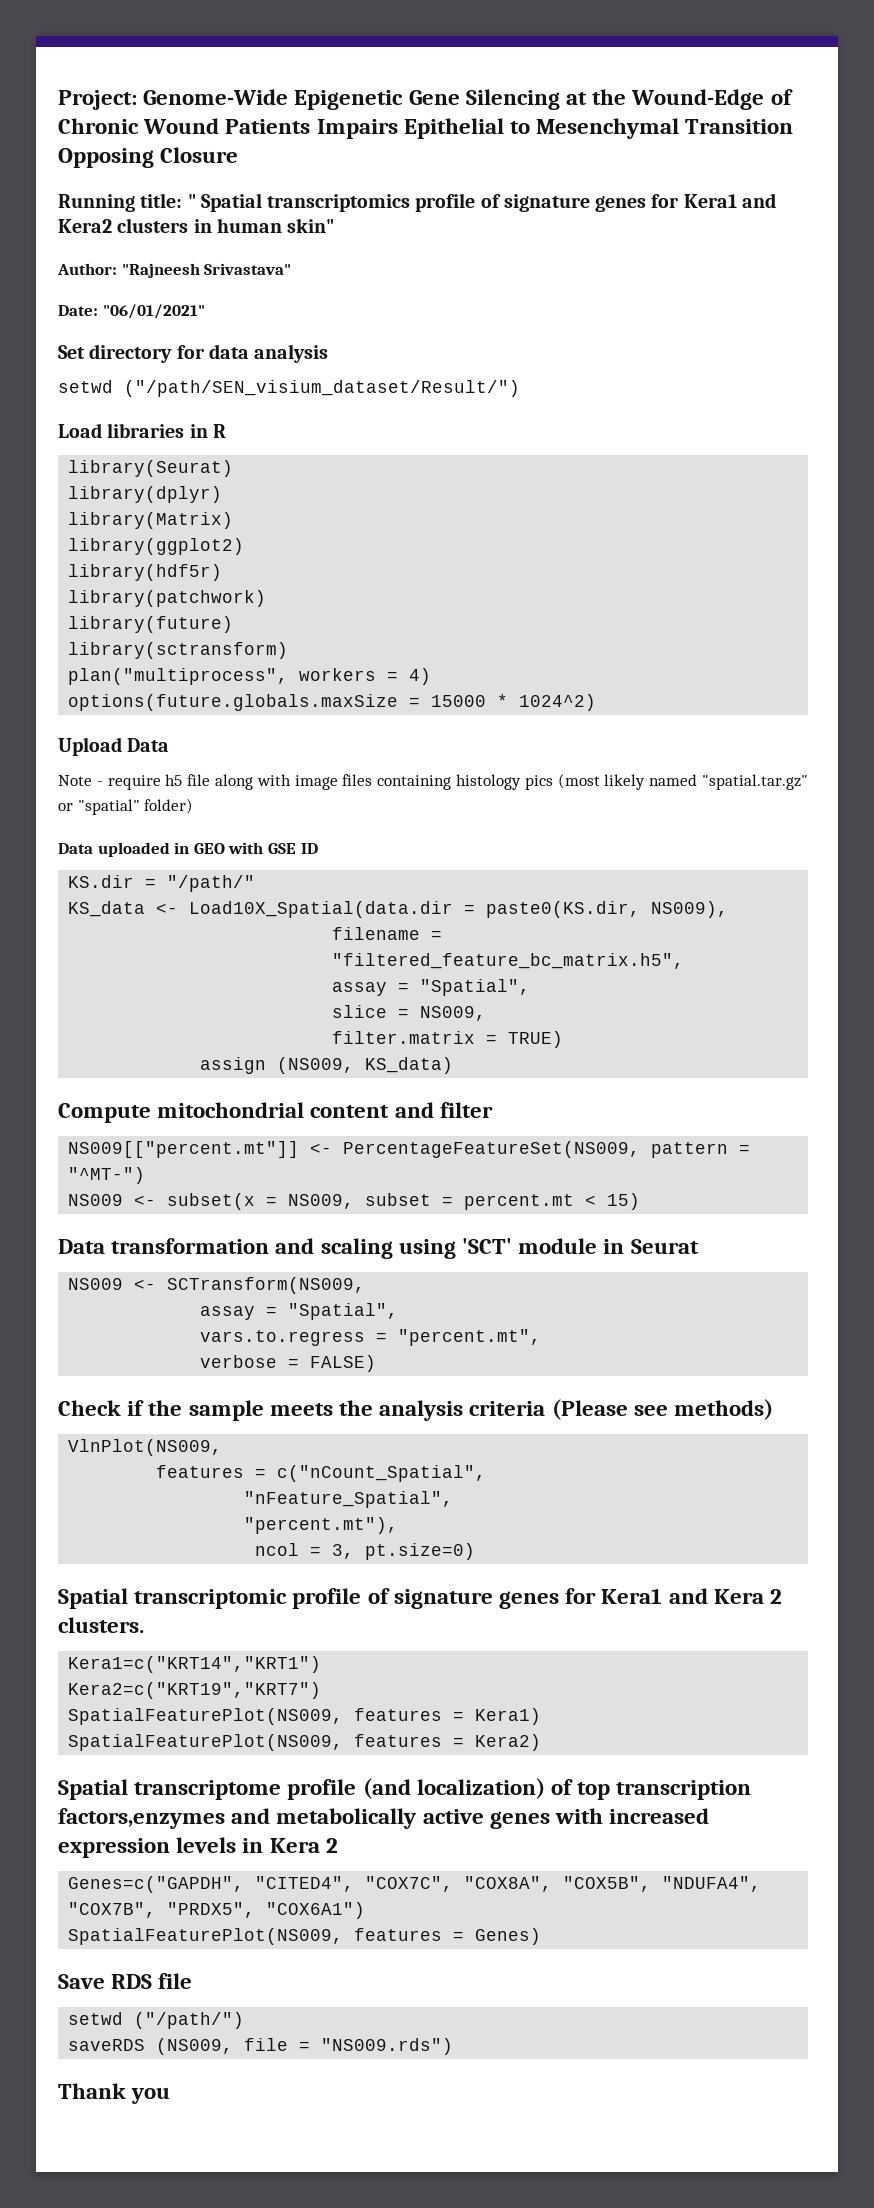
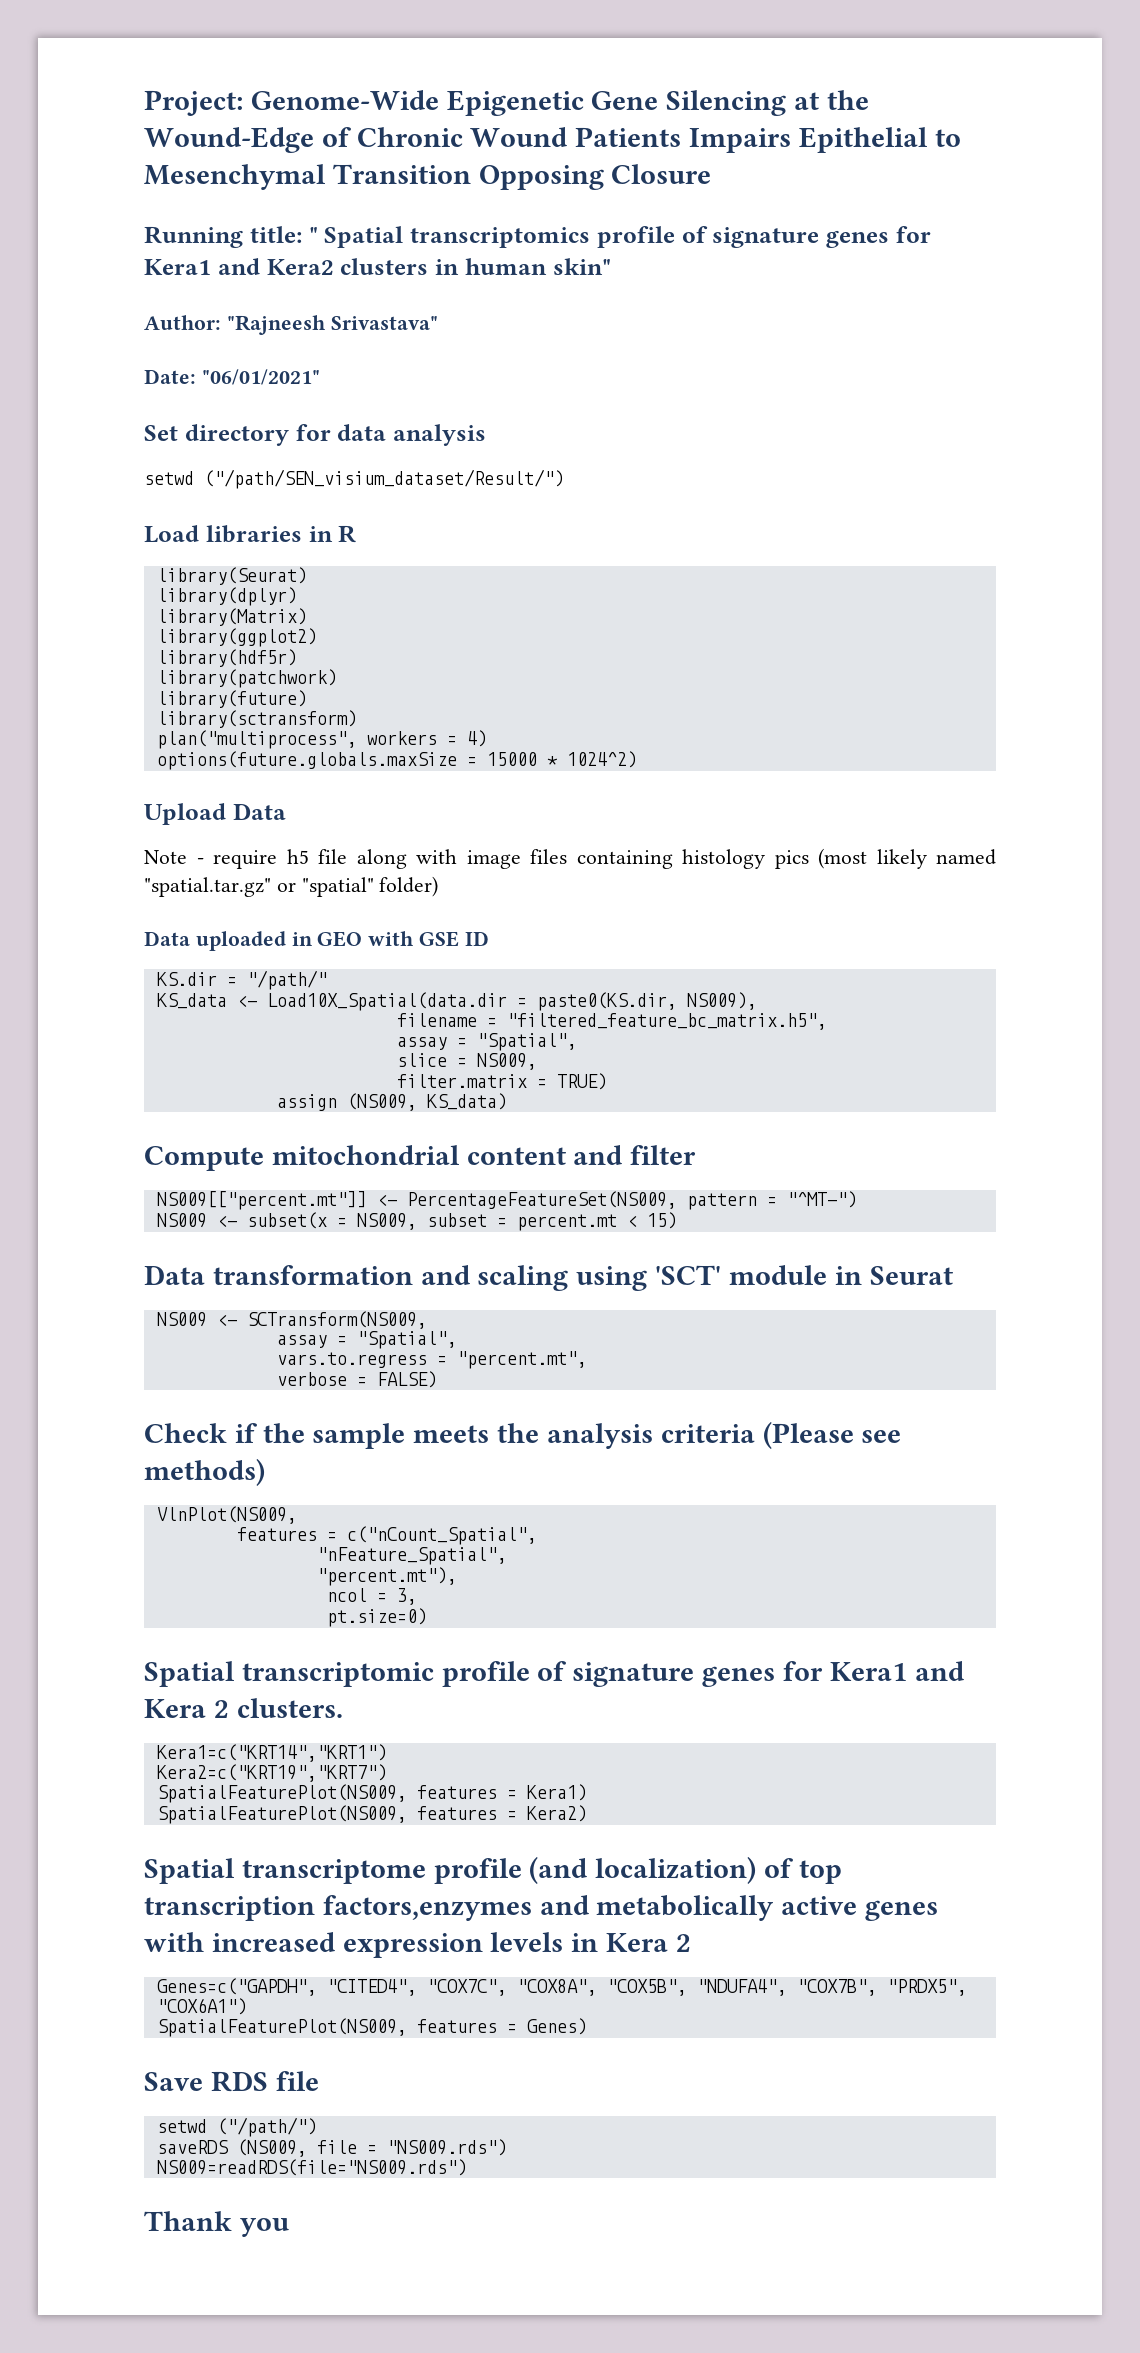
- ncol = 3, pt.size=0)
+ ncol = 3,
+ pt.size=0)
+ NS009=readRDS(file="NS009.rds")

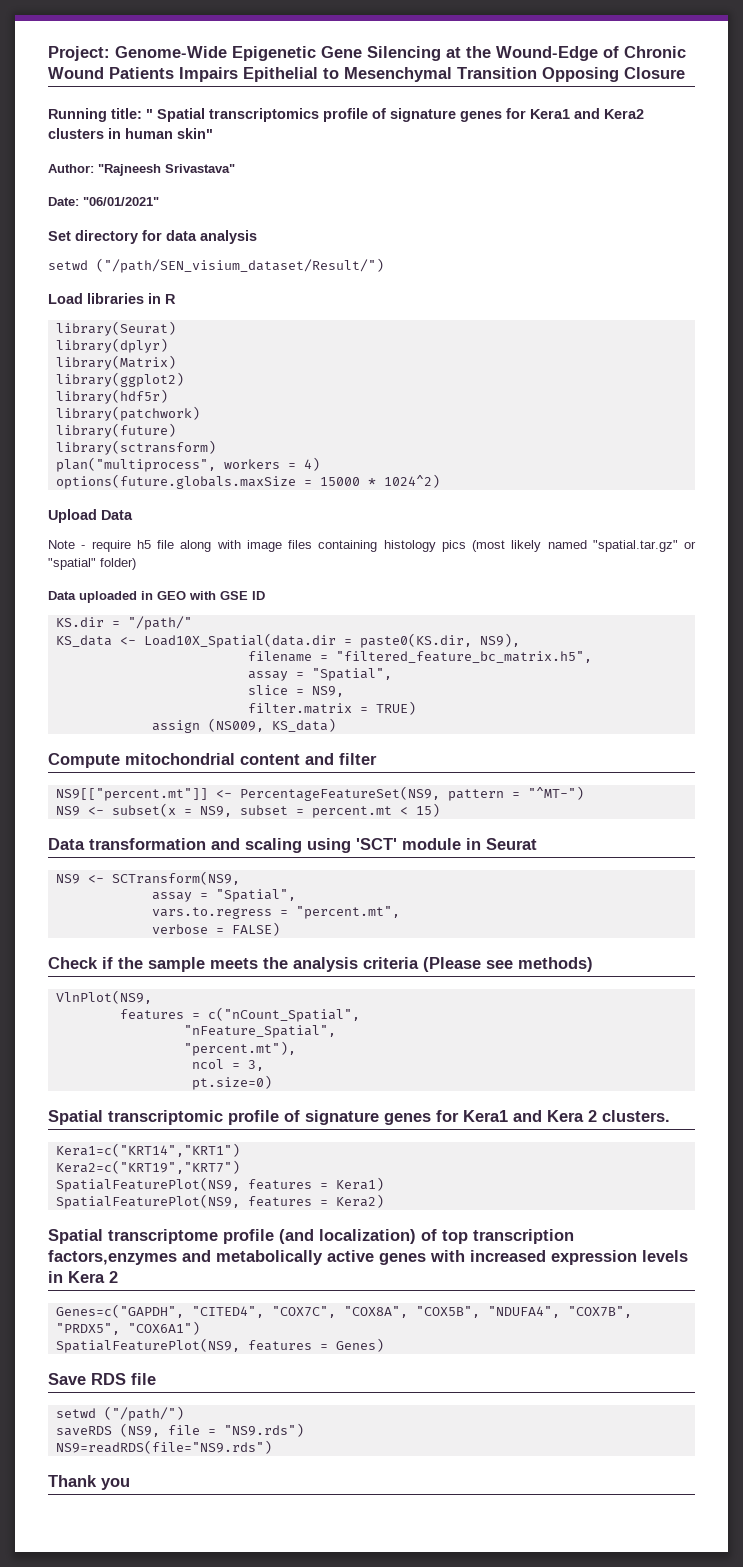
- KS_data <- Load10X_Spatial(data.dir = paste0(KS.dir, NS009),
+ KS_data <- Load10X_Spatial(data.dir = paste0(KS.dir, NS9),
- slice = NS009,
+ slice = NS9,
- NS009[["percent.mt"]] <- PercentageFeatureSet(NS009, pattern = "^MT-")
+ NS9[["percent.mt"]] <- PercentageFeatureSet(NS9, pattern = "^MT-")
- NS009 <- subset(x = NS009, subset = percent.mt < 15)
+ NS9 <- subset(x = NS9, subset = percent.mt < 15)
- NS009 <- SCTransform(NS009,
+ NS9 <- SCTransform(NS9,
- VlnPlot(NS009,
+ VlnPlot(NS9,
- SpatialFeaturePlot(NS009, features = Kera1)
+ SpatialFeaturePlot(NS9, features = Kera1)
- SpatialFeaturePlot(NS009, features = Kera2)
+ SpatialFeaturePlot(NS9, features = Kera2)
- SpatialFeaturePlot(NS009, features = Genes)
+ SpatialFeaturePlot(NS9, features = Genes)
- saveRDS (NS009, file = "NS009.rds")
- NS009=readRDS(file="NS009.rds")
+ saveRDS (NS9, file = "NS9.rds")
+ NS9=readRDS(file="NS9.rds")

